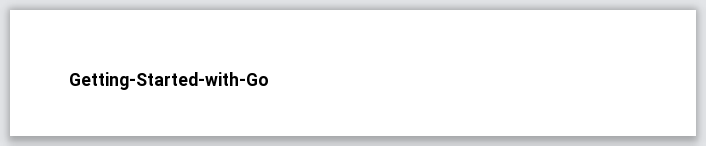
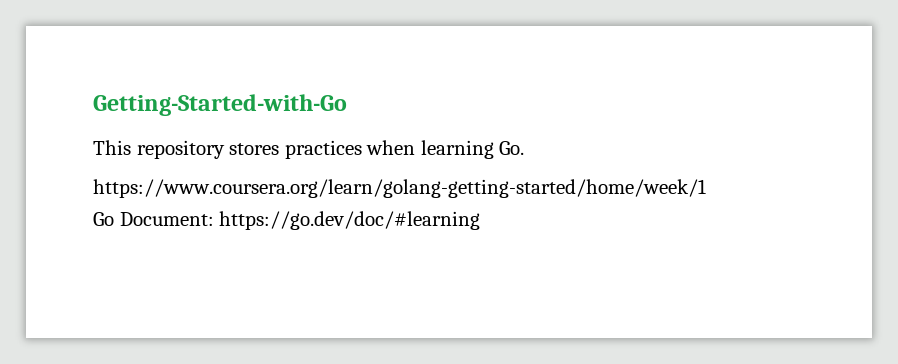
+ This repository stores practices when learning Go.
+ https://www.coursera.org/learn/golang-getting-started/home/week/1
+ Go Document: https://go.dev/doc/#learning

